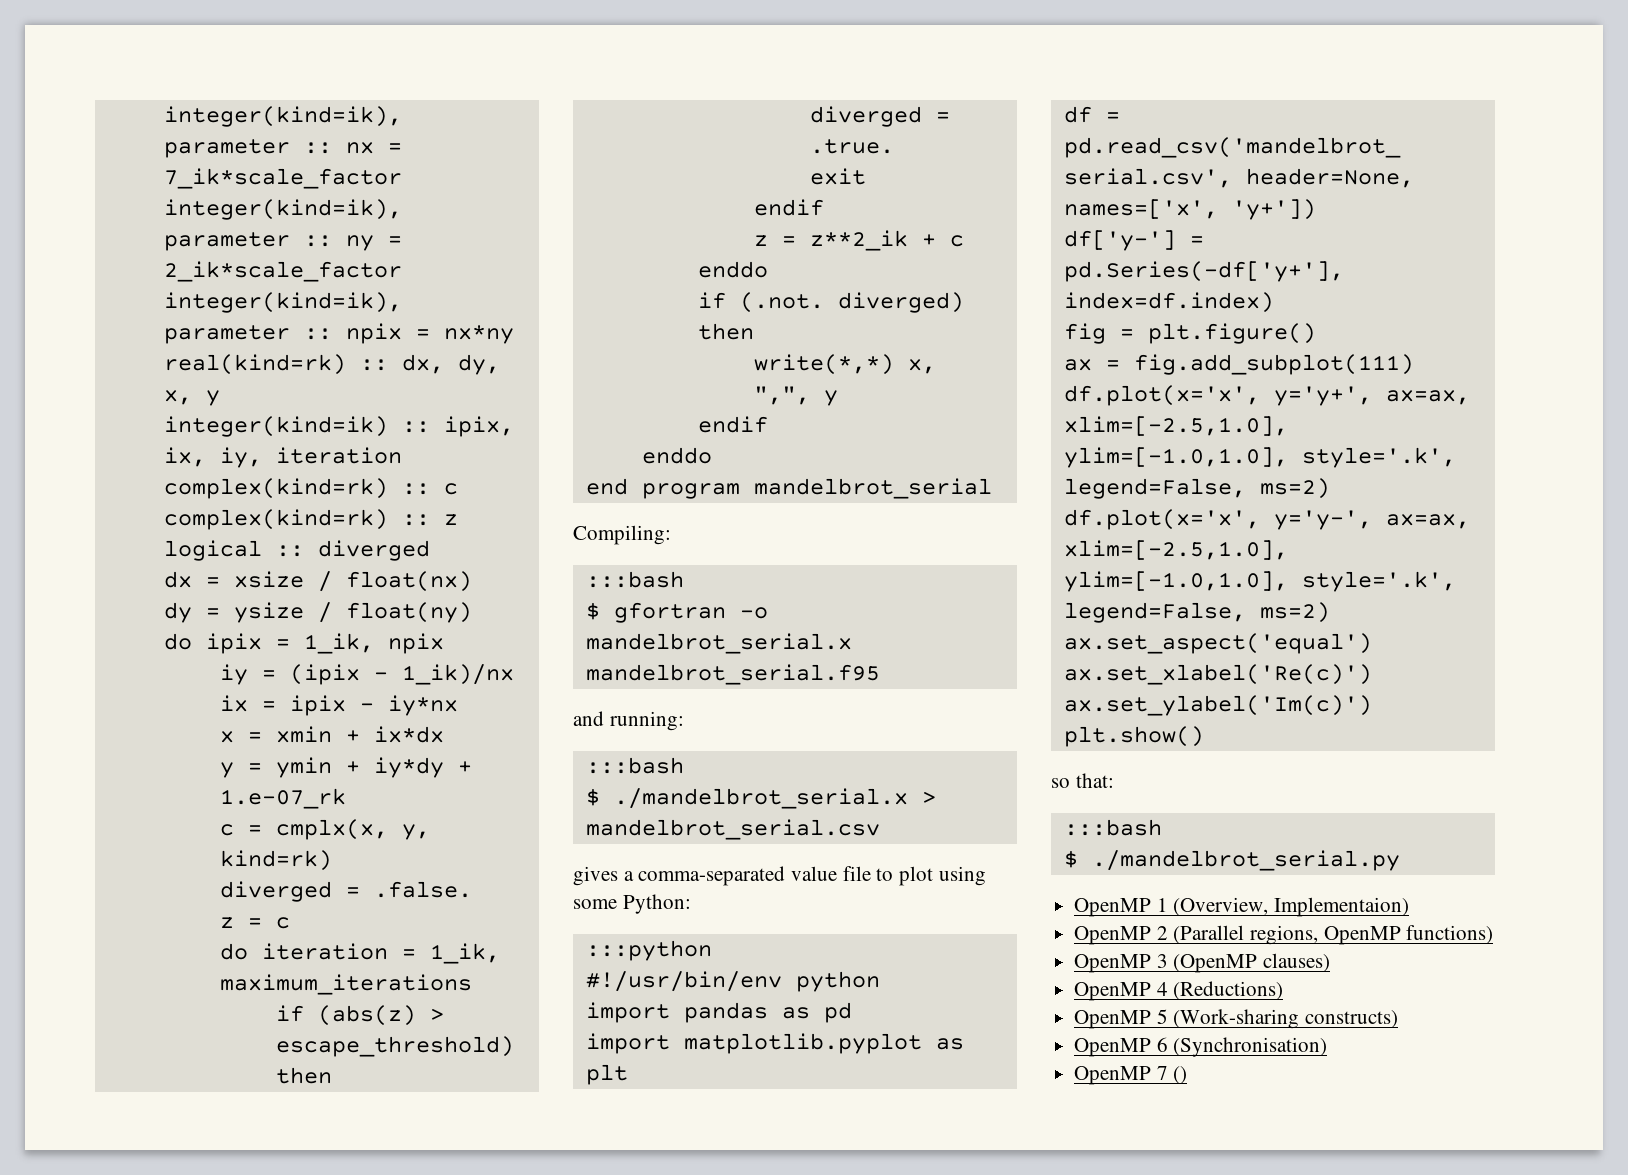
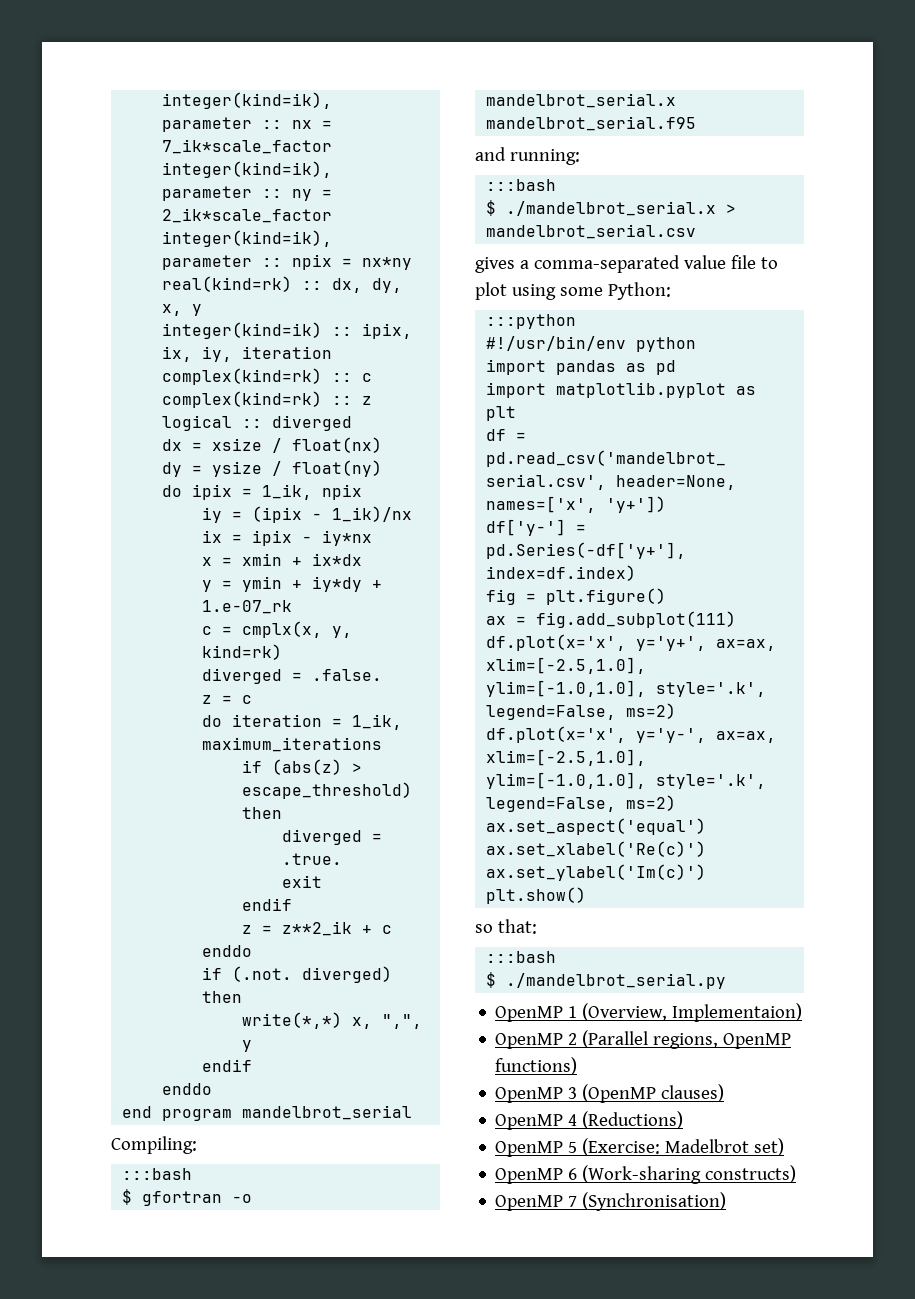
- OpenMP 5 (Work-sharing constructs)
+ OpenMP 5 (Exercise: Madelbrot set)
+ OpenMP 6 (Work-sharing constructs)
- OpenMP 6 (Synchronisation)
+ OpenMP 7 (Synchronisation)
- OpenMP 7 ()

